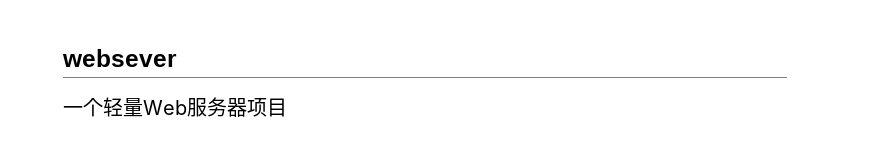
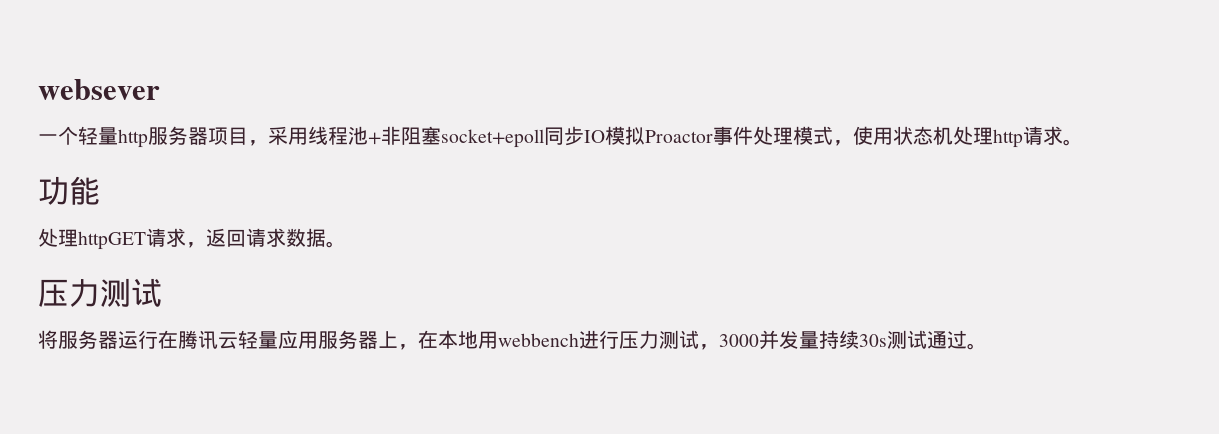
- 一个轻量Web服务器项目
+ 一个轻量http服务器项目，采用线程池+非阻塞socket+epoll同步IO模拟Proactor事件处理模式，使用状态机处理http请求。
+ 功能
+ 处理httpGET请求，返回请求数据。
+ 压力测试
+ 将服务器运行在腾讯云轻量应用服务器上，在本地用webbench进行压力测试，3000并发量持续30s测试通过。

